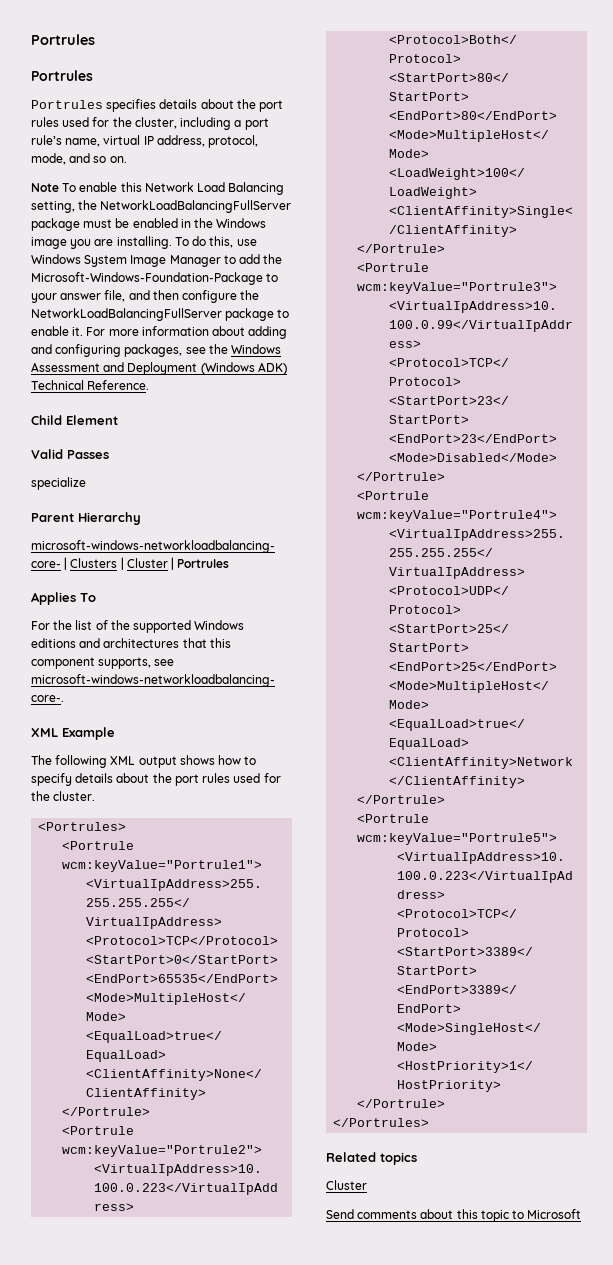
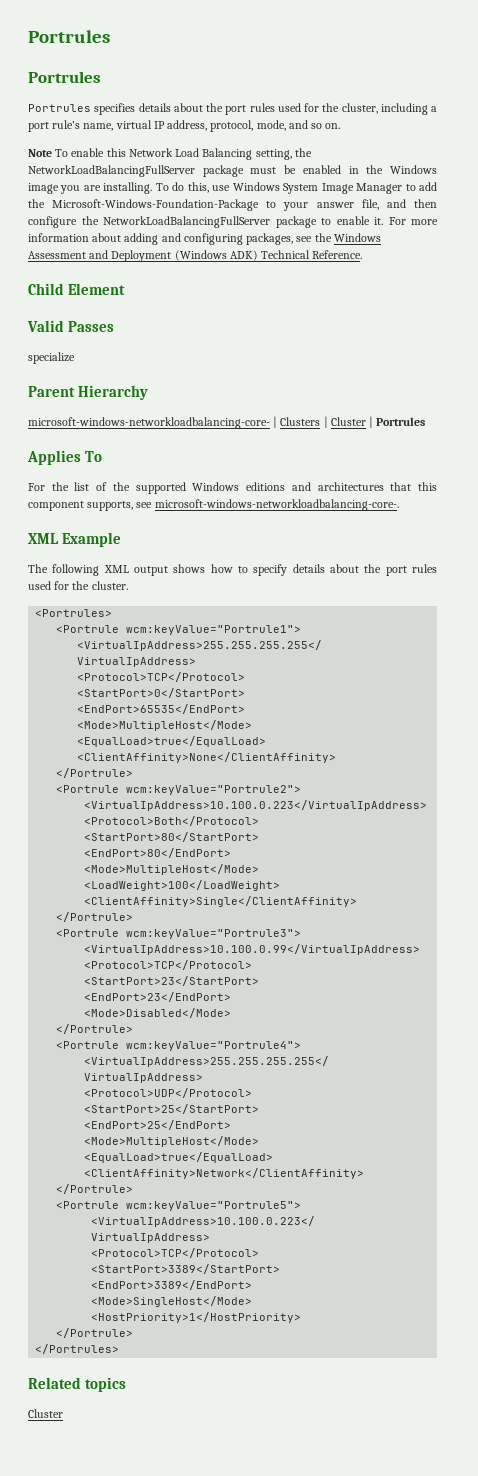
- Send comments about this topic to Microsoft

